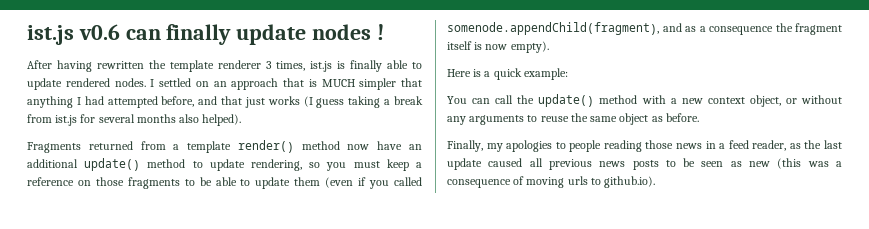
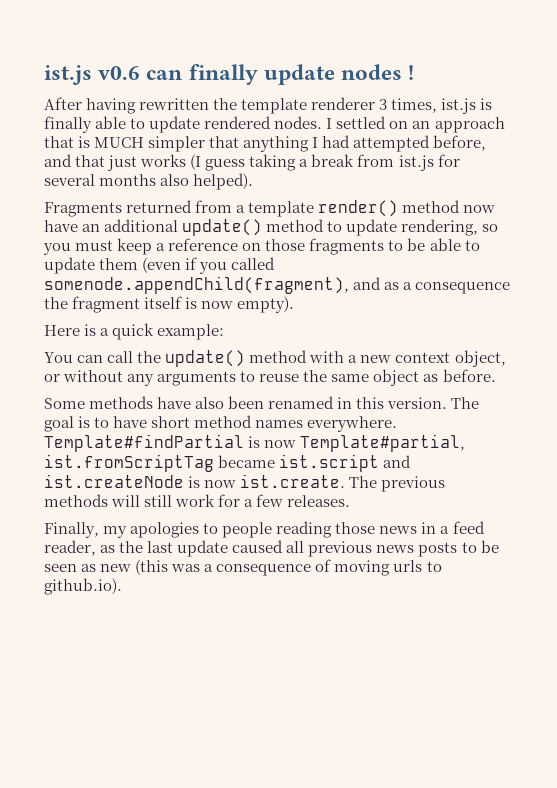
+ Some methods have also been renamed in this version. The goal is to have short method names everywhere. Template#findPartial is now Template#partial, ist.fromScriptTag became ist.script and ist.createNode is now ist.create. The previous methods will still work for a few releases.

